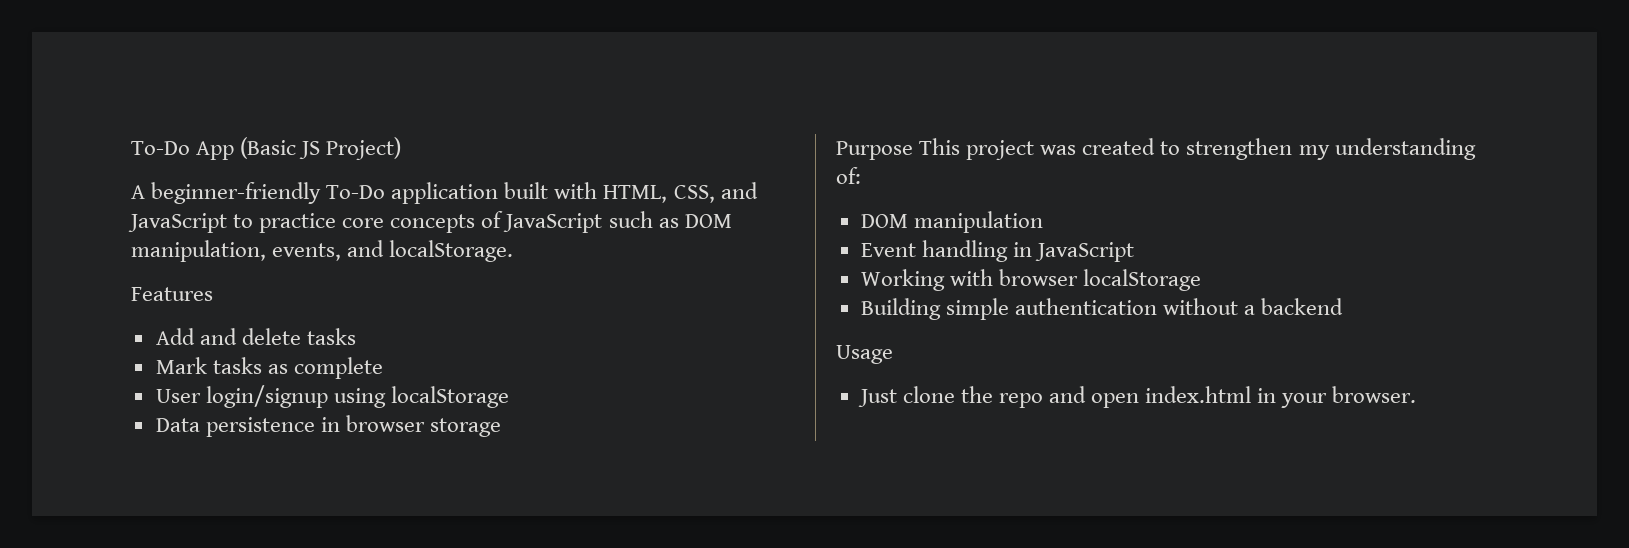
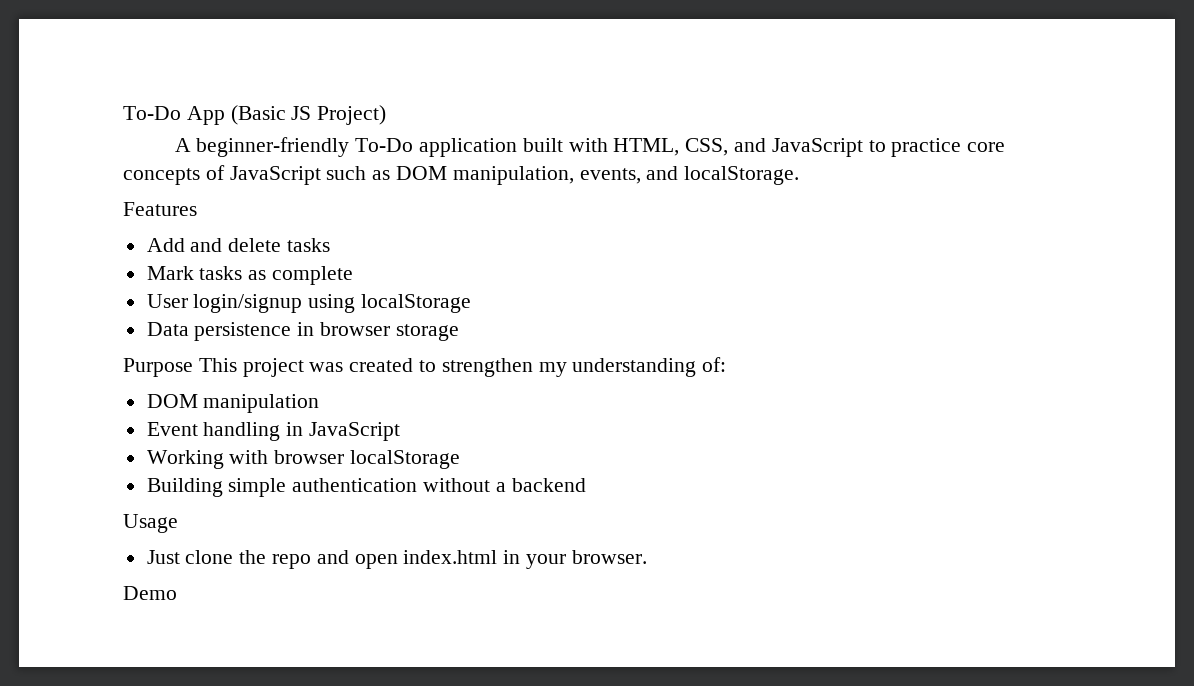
+ Demo

